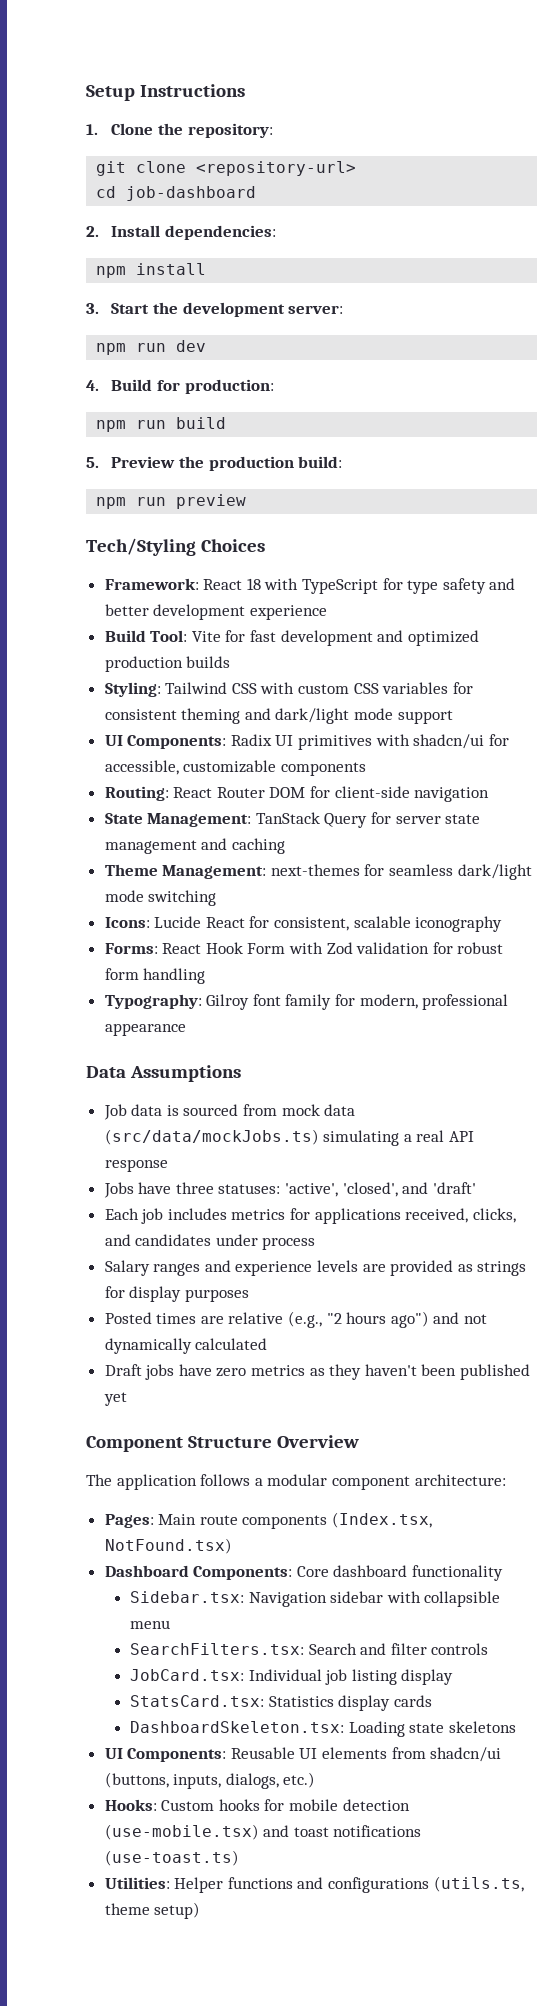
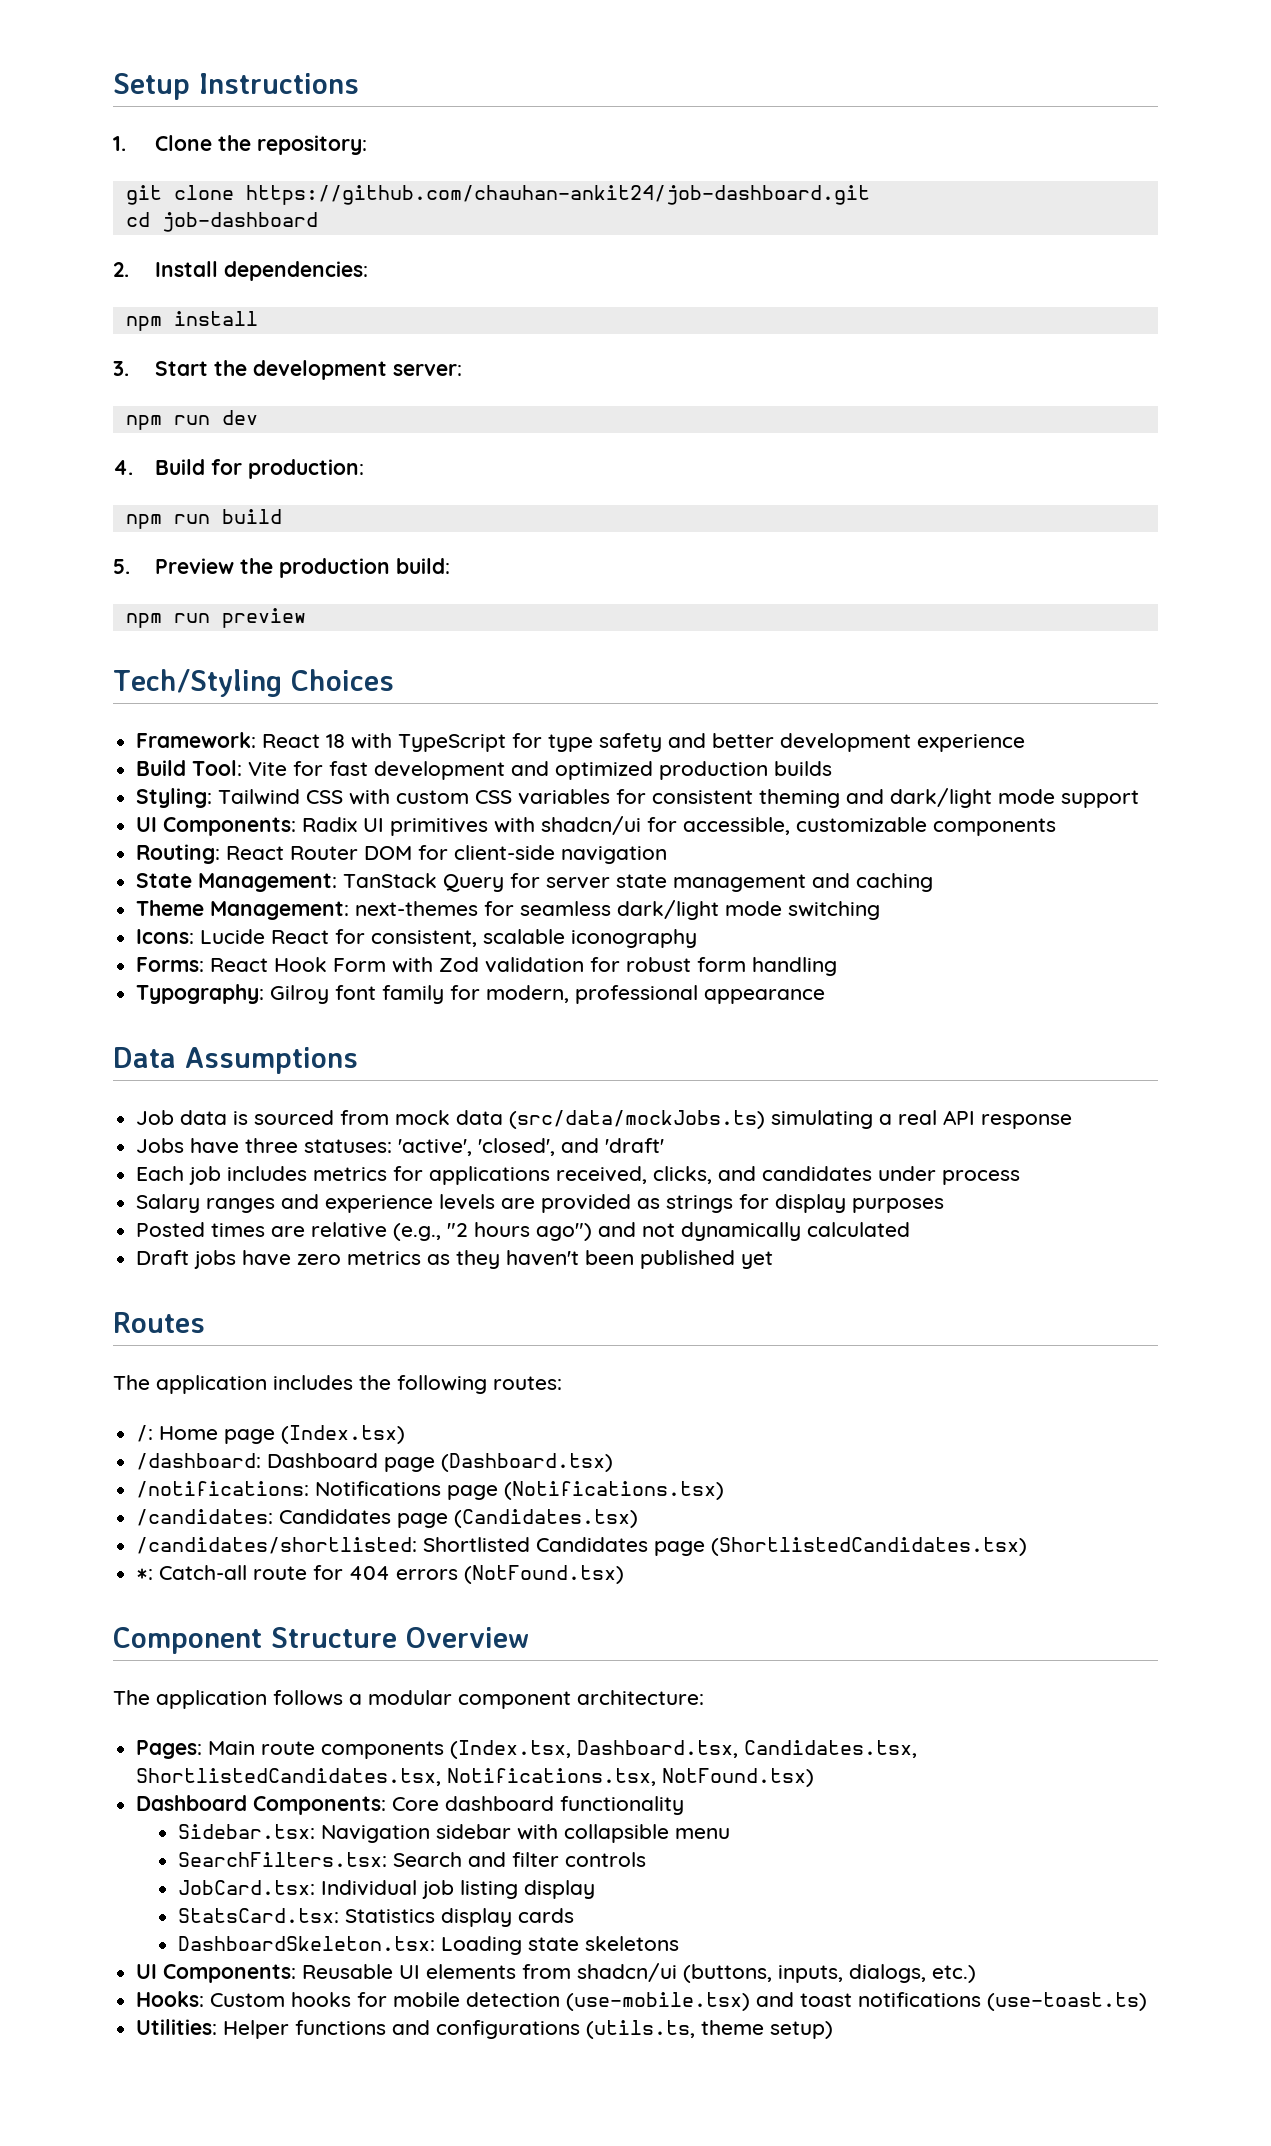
- git clone <repository-url>
+ git clone https://github.com/chauhan-ankit24/job-dashboard.git
+ Routes
+ The application includes the following routes:
+ /: Home page (Index.tsx)
+ /dashboard: Dashboard page (Dashboard.tsx)
+ /notifications: Notifications page (Notifications.tsx)
+ /candidates: Candidates page (Candidates.tsx)
+ /candidates/shortlisted: Shortlisted Candidates page (ShortlistedCandidates.tsx)
+ *: Catch-all route for 404 errors (NotFound.tsx)
- Pages: Main route components (Index.tsx, NotFound.tsx)
+ Pages: Main route components (Index.tsx, Dashboard.tsx, Candidates.tsx, ShortlistedCandidates.tsx, Notifications.tsx, NotFound.tsx)

